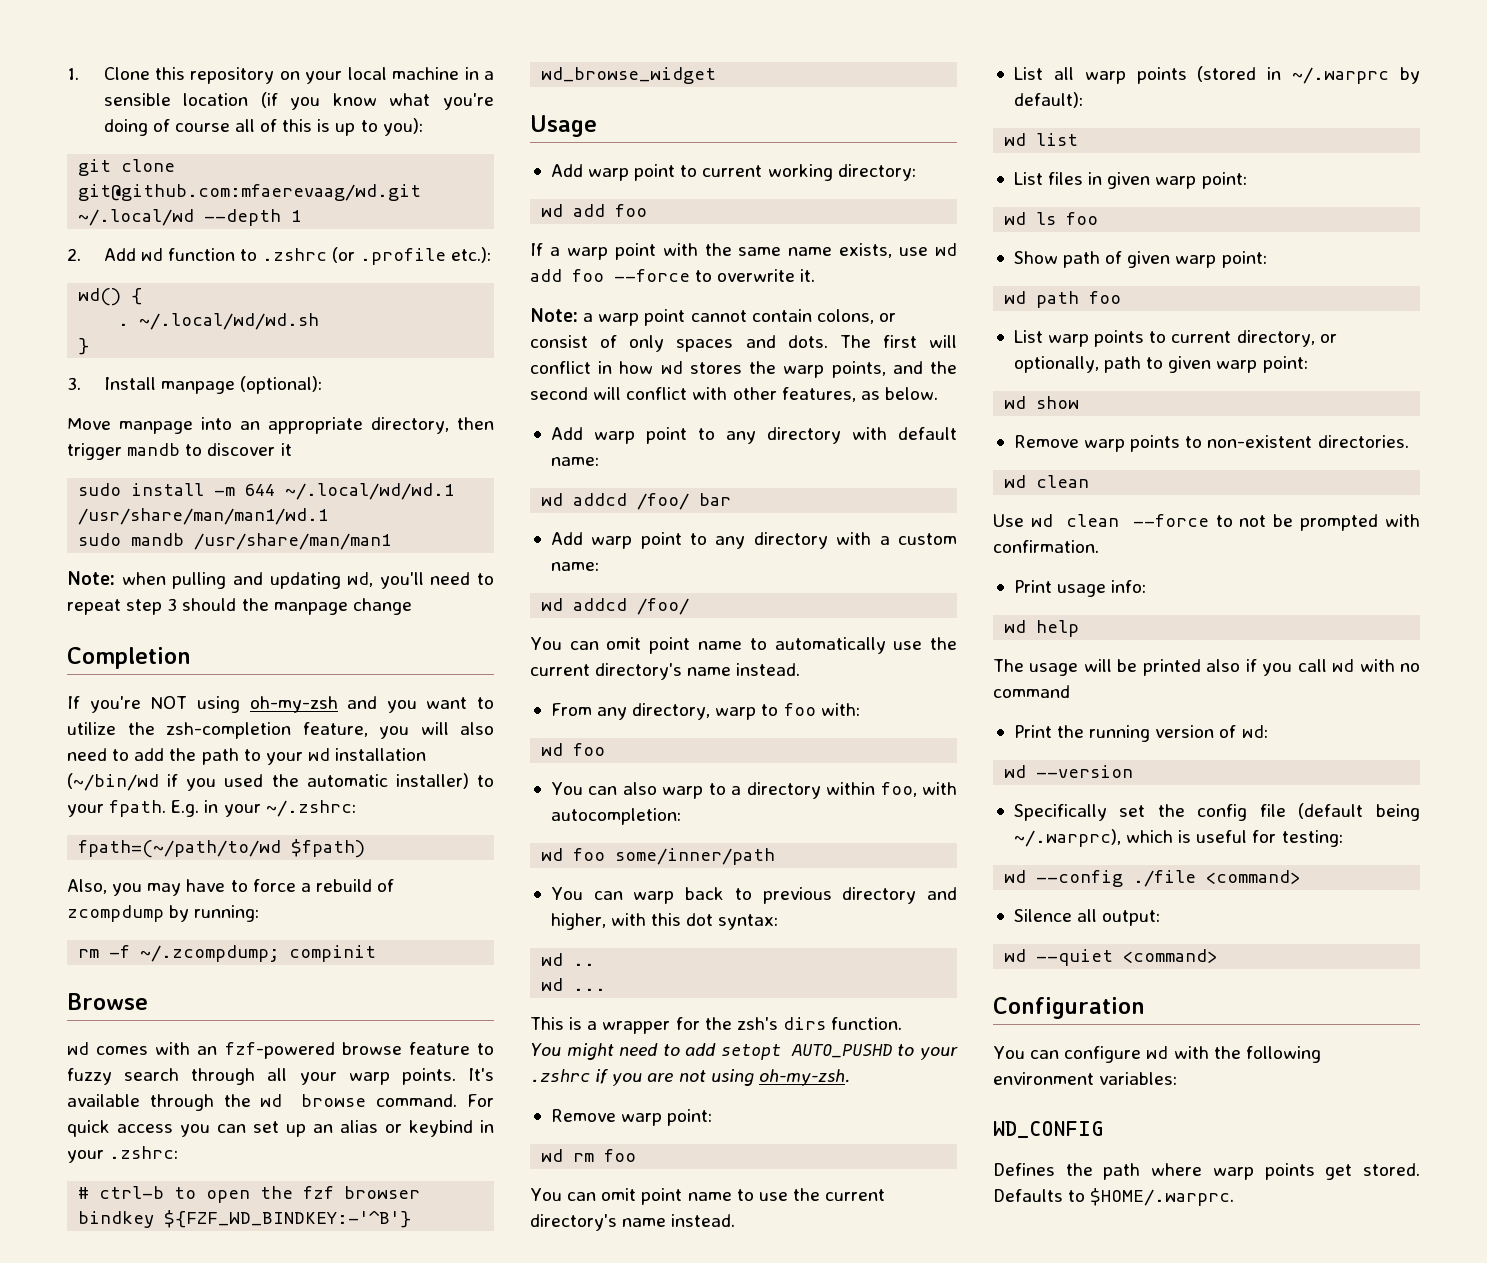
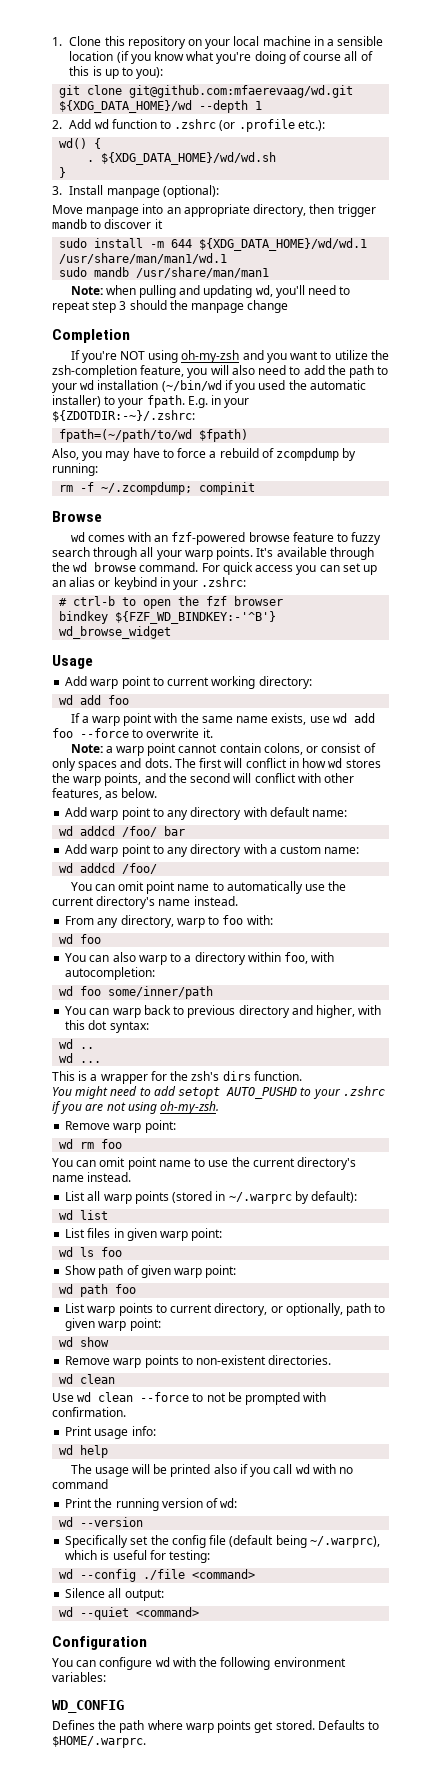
- git clone git@github.com:mfaerevaag/wd.git ~/.local/wd --depth 1
+ git clone git@github.com:mfaerevaag/wd.git ${XDG_DATA_HOME}/wd --depth 1
- ~/.local/wd/wd.sh
+ ${XDG_DATA_HOME}/wd/wd.sh
- sudo install -m 644 ~/.local/wd/wd.1 /usr/share/man/man1/wd.1
+ sudo install -m 644 ${XDG_DATA_HOME}/wd/wd.1 /usr/share/man/man1/wd.1
- E.g. in your ~/.zshrc:
+ E.g. in your ${ZDOTDIR:-~}/.zshrc:

